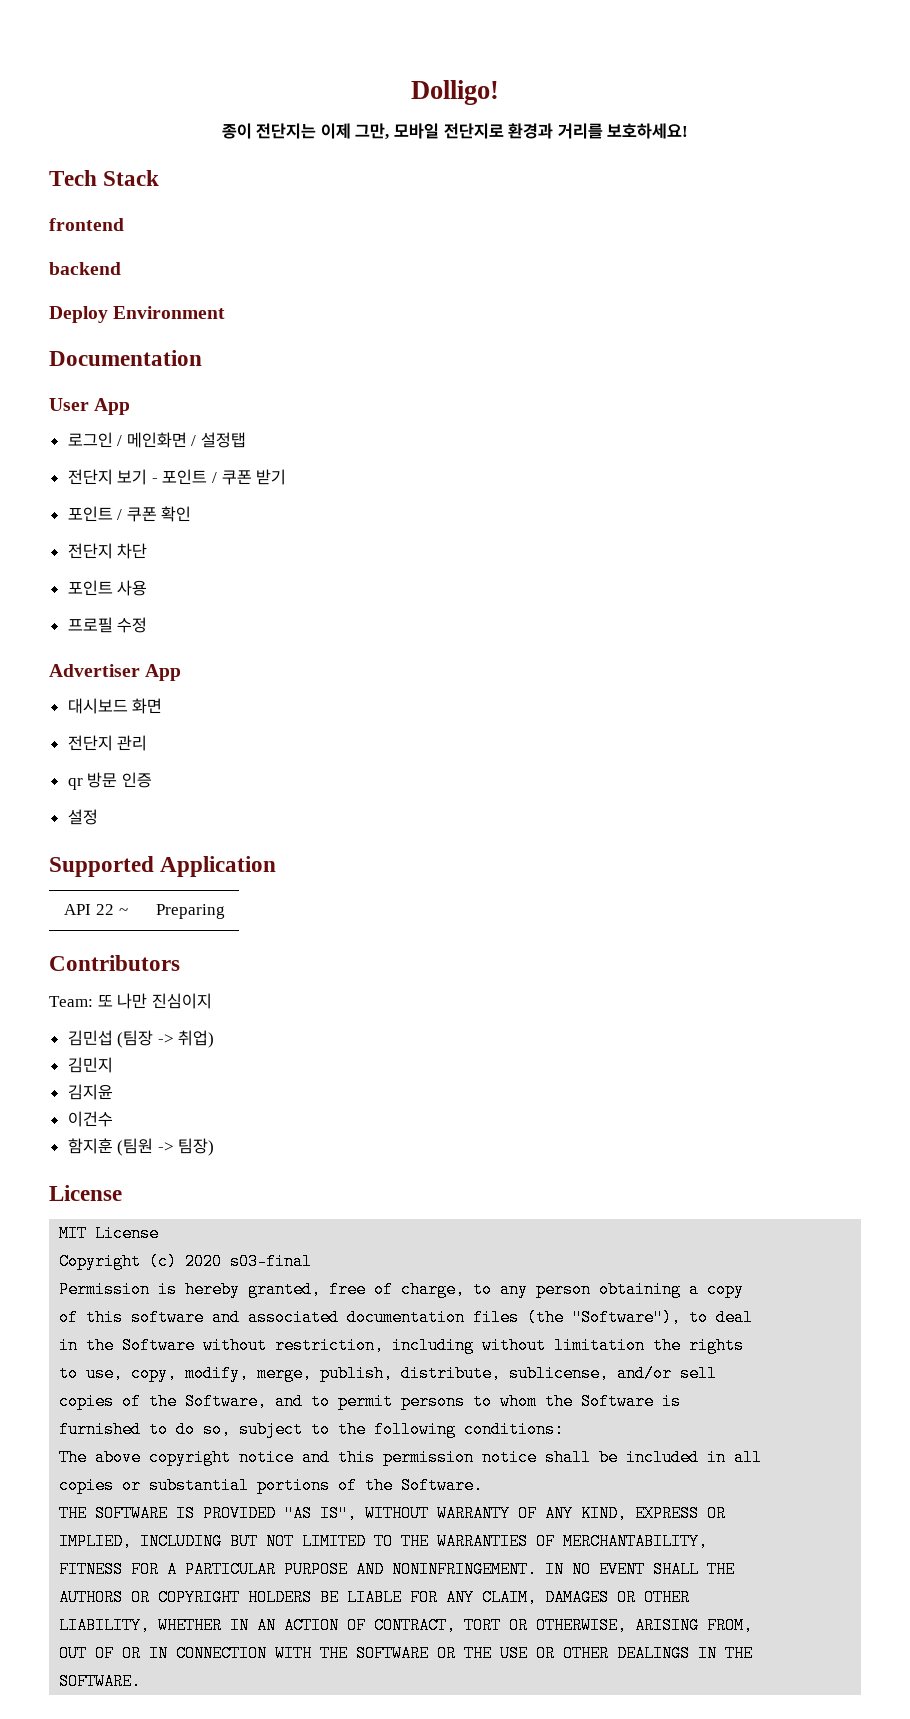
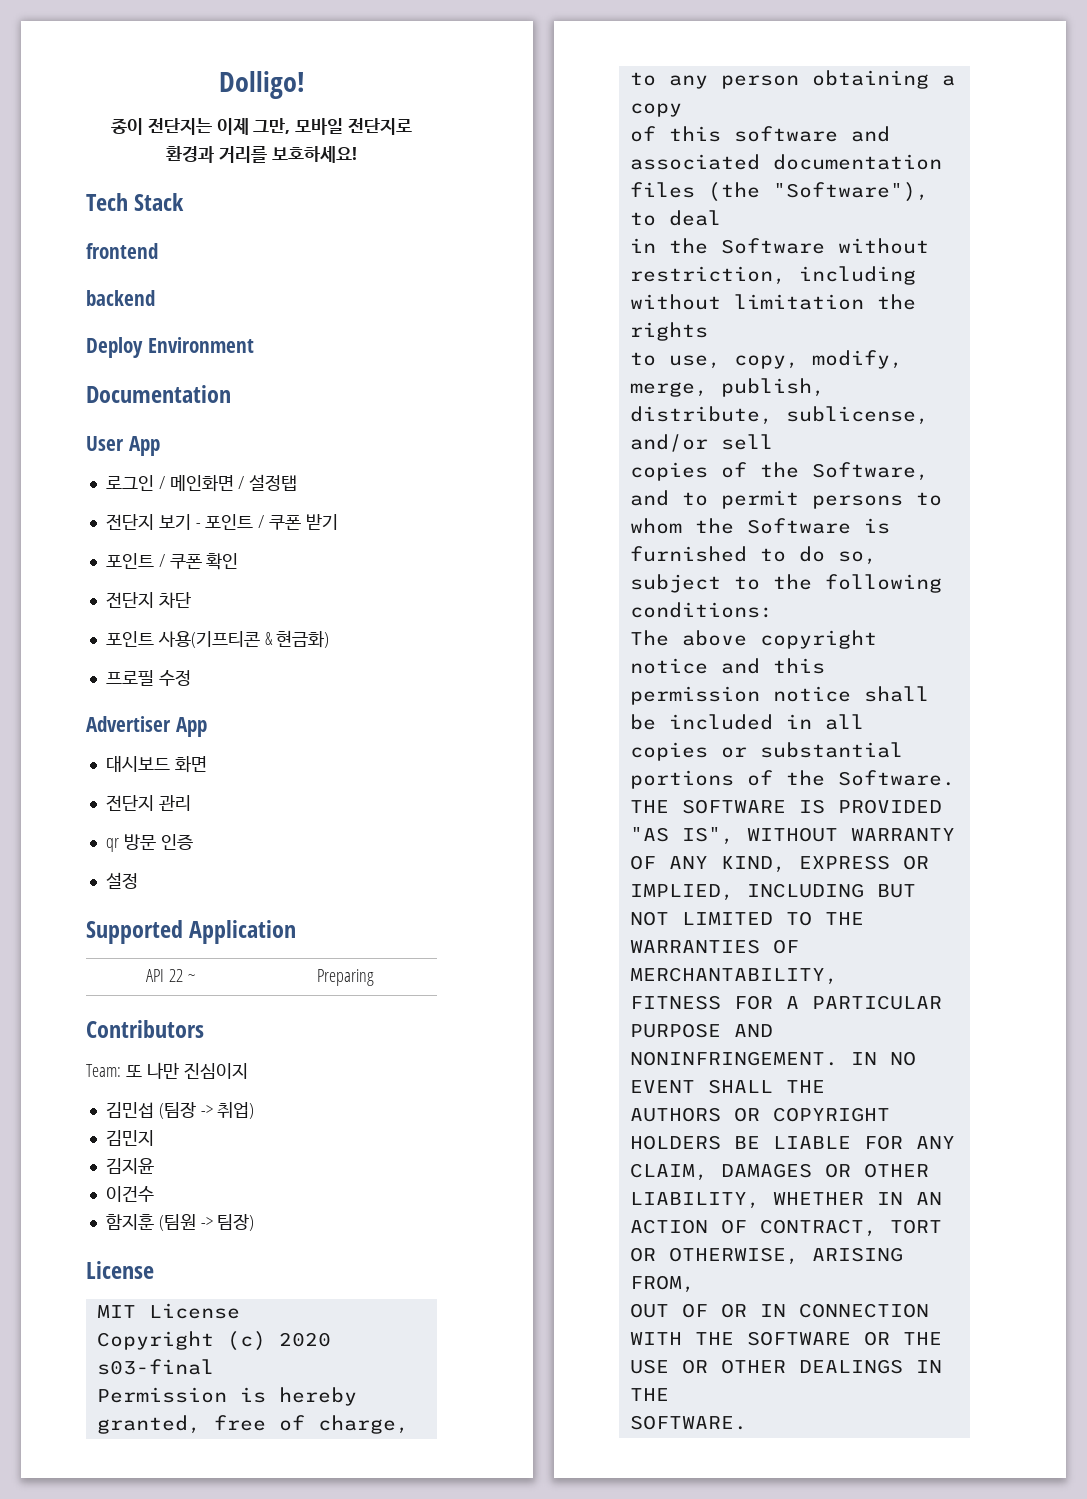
- 포인트 사용
+ 포인트 사용(기프티콘 & 현금화)

